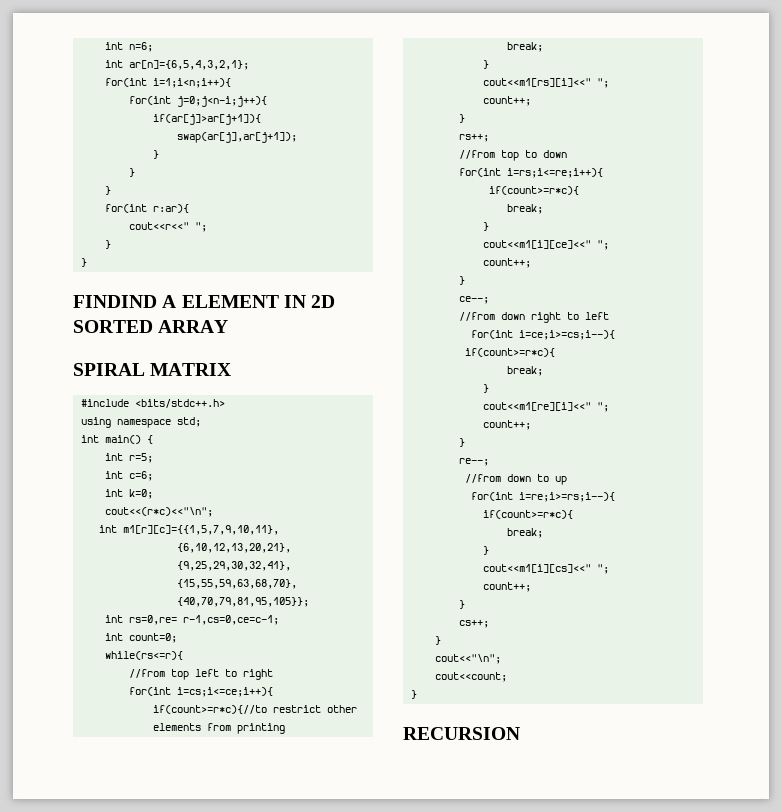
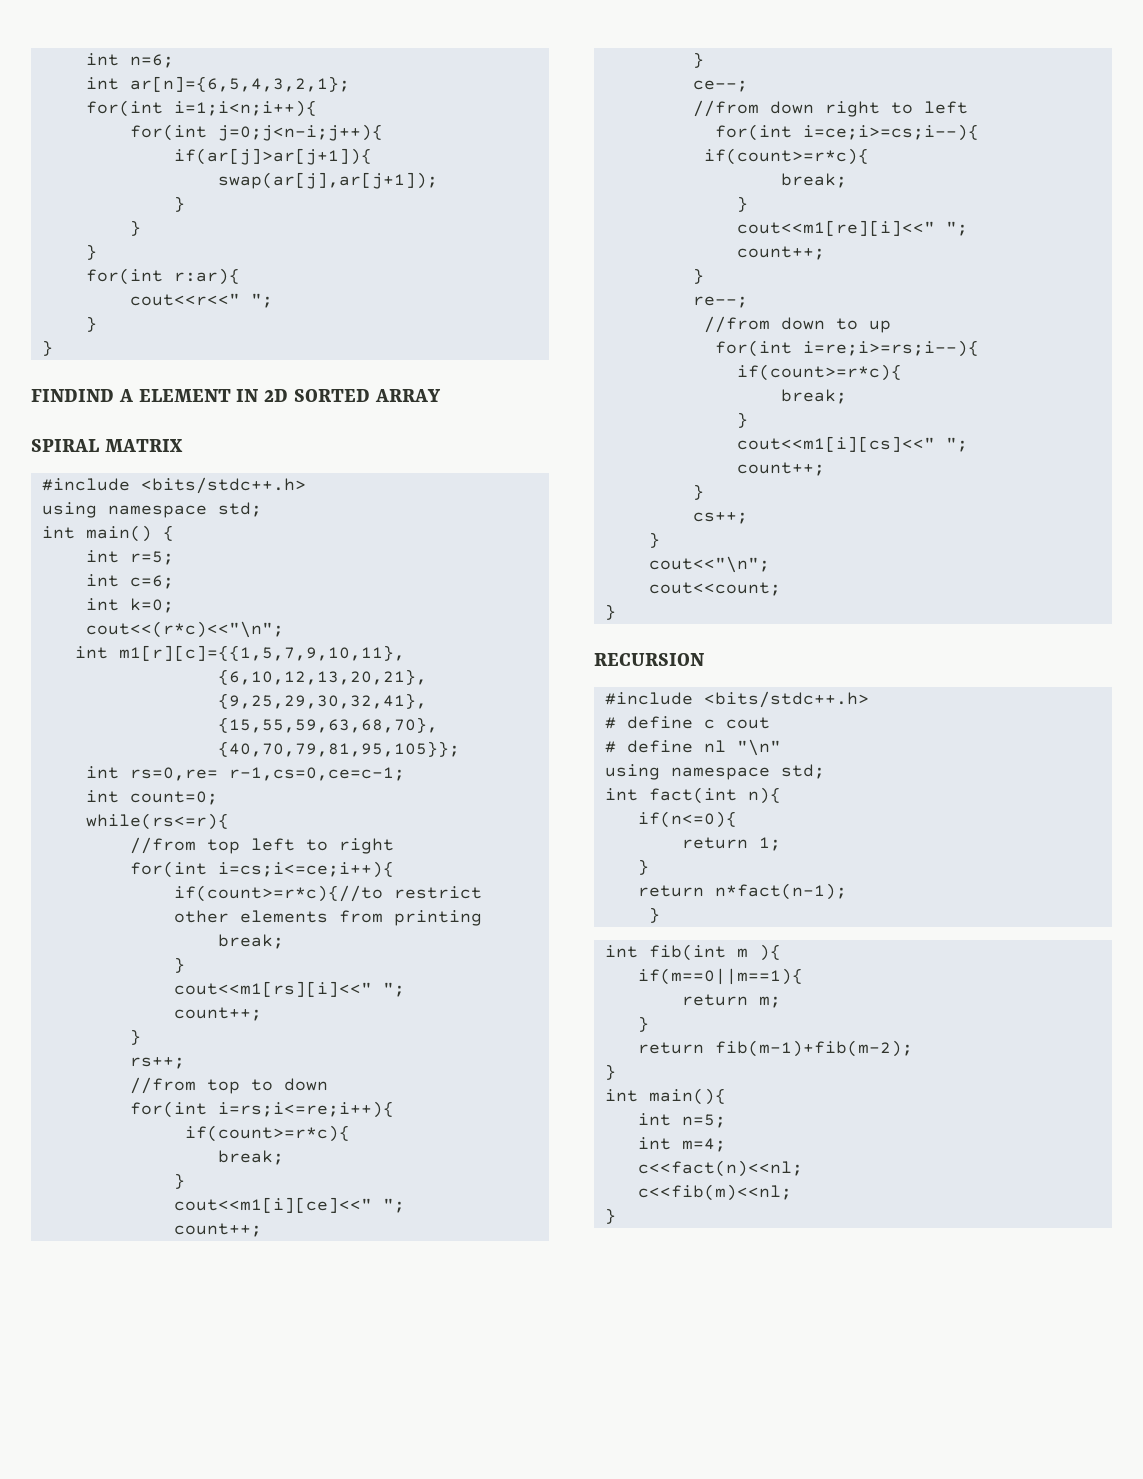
  RECURSION
+ #include <bits/stdc++.h>
+ # define c cout
+ # define nl "\n"
+ using namespace std;
+ int fact(int n){
+ if(n<=0){
+ return 1;
+ }
+ return n*fact(n-1);
+ }
+ int fib(int m ){
+ if(m==0||m==1){
+ return m;
+ }
+ return fib(m-1)+fib(m-2);
+ }
+ int main(){
+ int n=5;
+ int m=4;
+ c<<fact(n)<<nl;
+ c<<fib(m)<<nl;
+ }

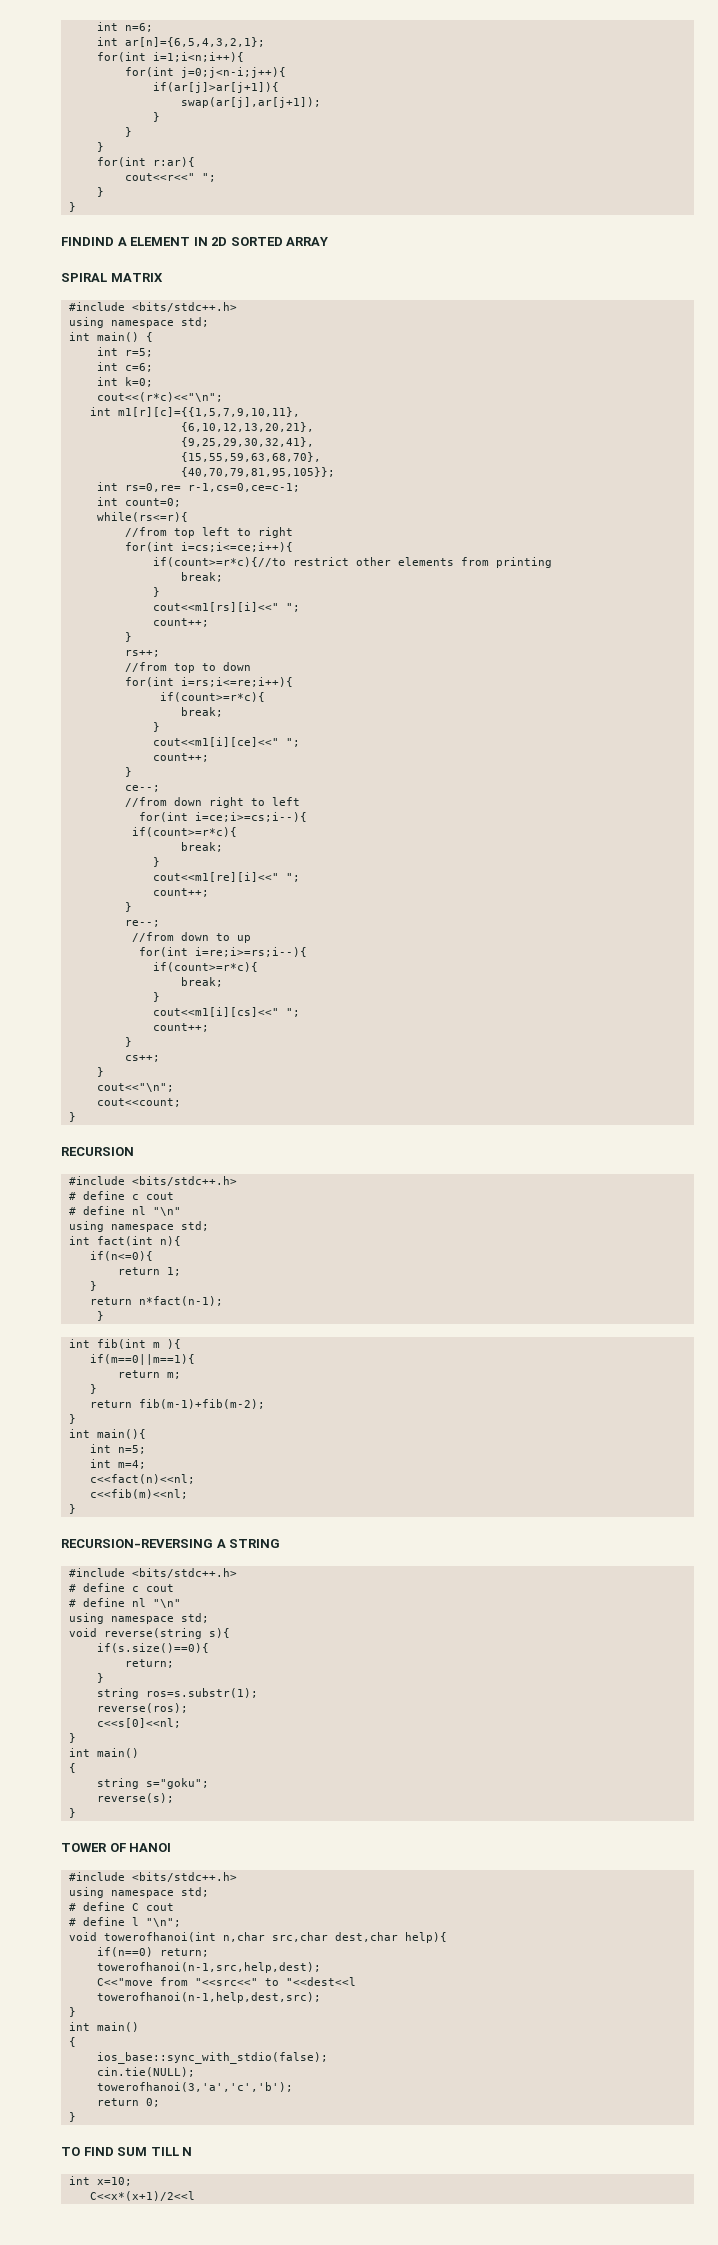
+ RECURSION-REVERSING A STRING
+ #include <bits/stdc++.h>
+ # define c cout
+ # define nl "\n"
+ using namespace std;
+ void reverse(string s){
+ if(s.size()==0){
+ return;
+ }
+ string ros=s.substr(1);
+ reverse(ros);
+ c<<s[0]<<nl;
+ }
+ int main()
+ {
+ string s="goku";
+ reverse(s);
+ }
+ TOWER OF HANOI
+ #include <bits/stdc++.h>
+ using namespace std;
+ # define C cout
+ # define l "\n";
+ void towerofhanoi(int n,char src,char dest,char help){
+ if(n==0) return;
+ towerofhanoi(n-1,src,help,dest);
+ C<<"move from "<<src<<" to "<<dest<<l
+ towerofhanoi(n-1,help,dest,src);
+ }
+ int main()
+ {
+ ios_base::sync_with_stdio(false);
+ cin.tie(NULL);
+ towerofhanoi(3,'a','c','b');
+ return 0;
+ }
+ TO FIND SUM TILL N
+ int x=10;
+ C<<x*(x+1)/2<<l

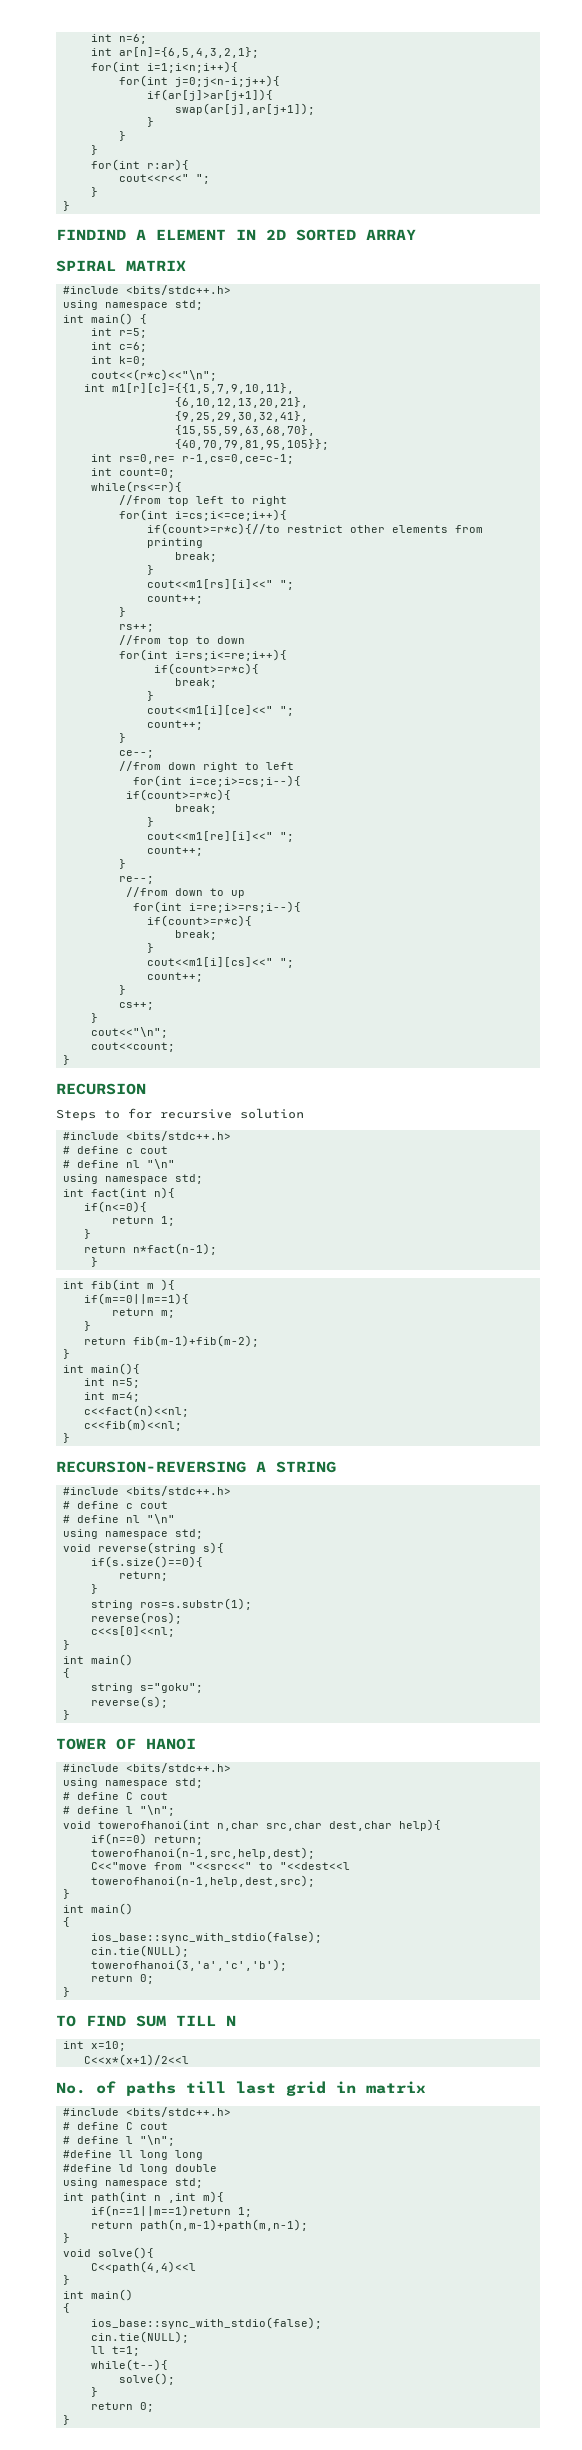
+ Steps to for recursive solution
+ No. of paths till last grid in matrix
+ #include <bits/stdc++.h>
+ # define C cout
+ # define l "\n";
+ #define ll long long
+ #define ld long double
+ using namespace std;
+ int path(int n ,int m){
+ if(n==1||m==1)return 1;
+ return path(n,m-1)+path(m,n-1);
+ }
+ void solve(){
+ C<<path(4,4)<<l
+ }
+ int main()
+ {
+ ios_base::sync_with_stdio(false);
+ cin.tie(NULL);
+ ll t=1;
+ while(t--){
+ solve();
+ }
+ return 0;
+ }

